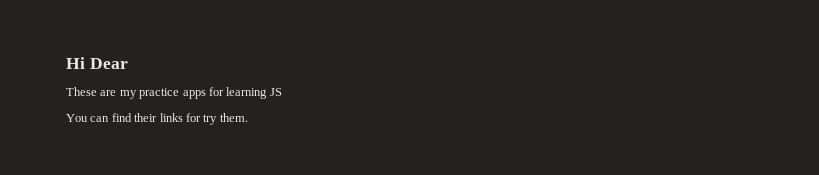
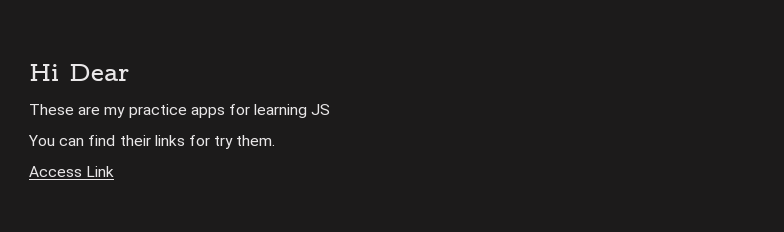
+ Access Link

